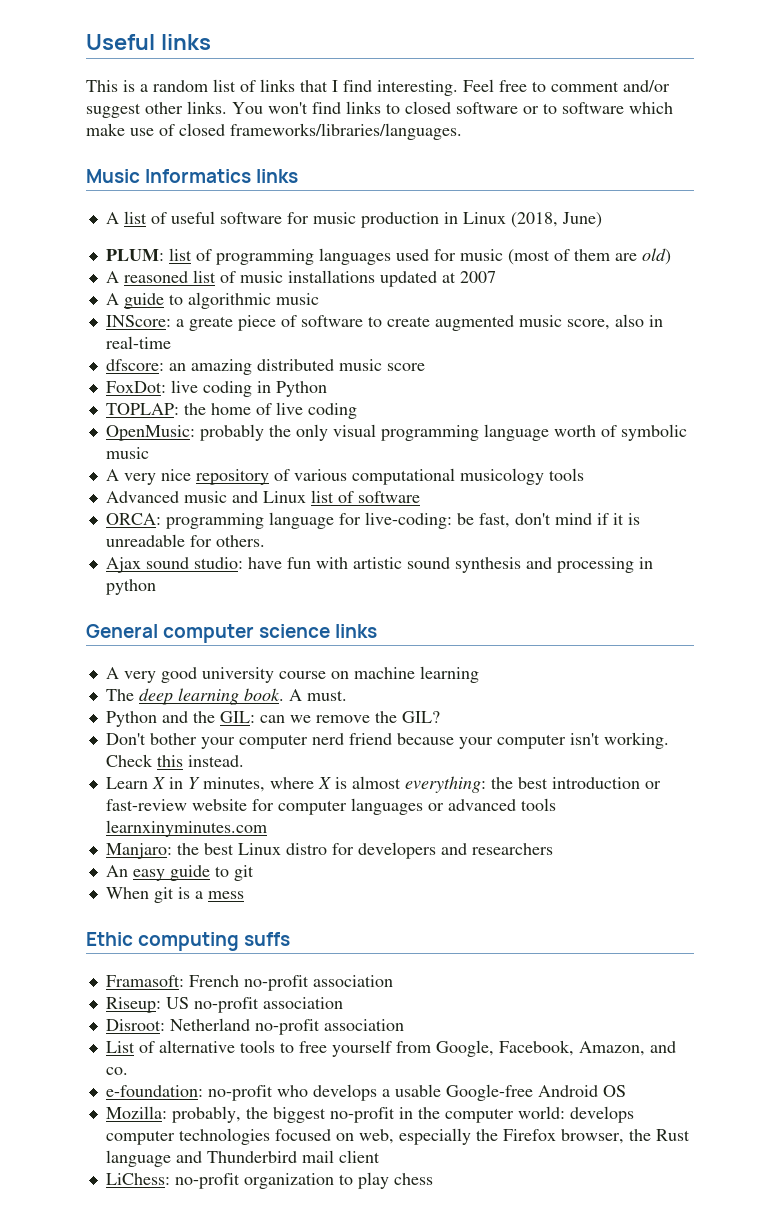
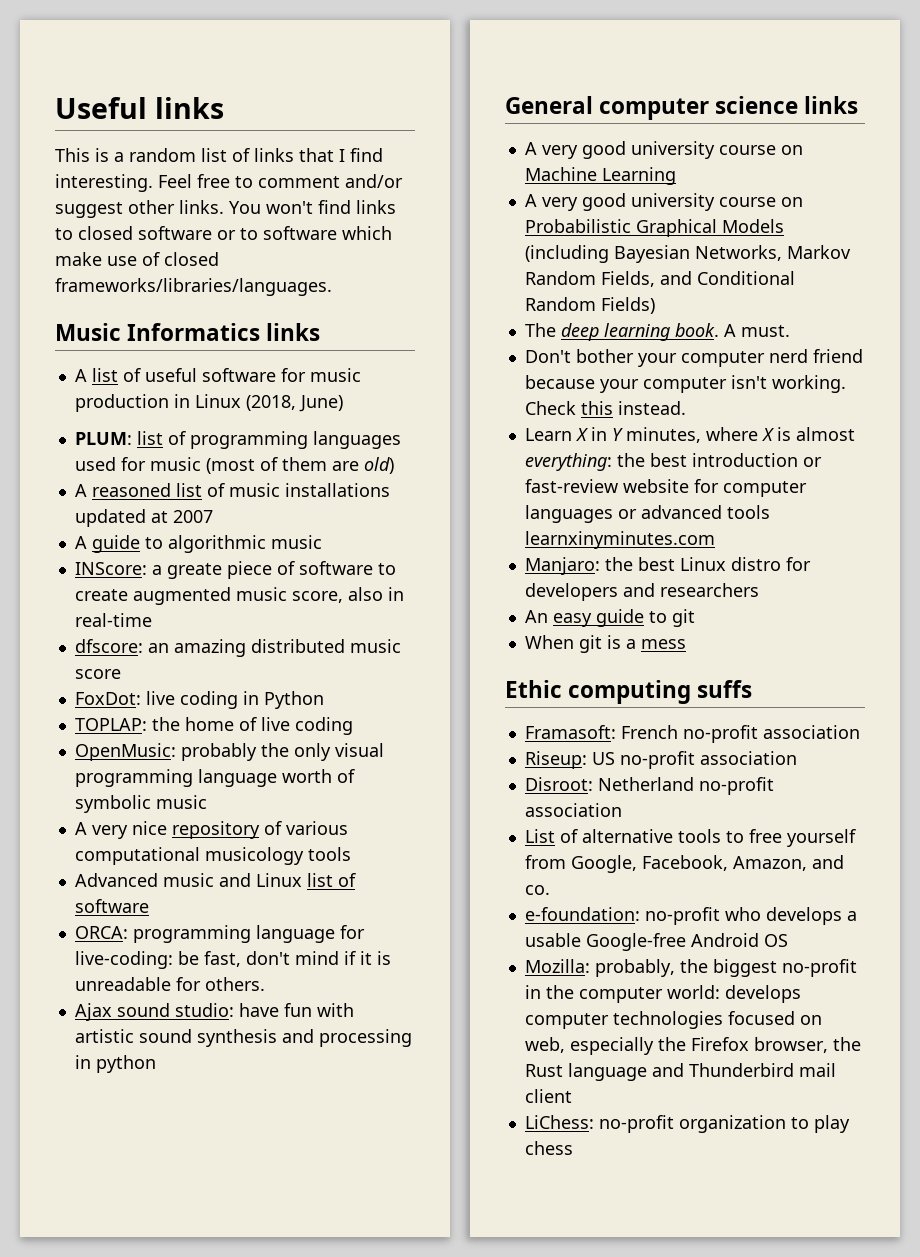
- A very good university course on machine learning
+ A very good university course on Machine Learning
+ A very good university course on Probabilistic Graphical Models (including Bayesian Networks, Markov Random Fields, and Conditional Random Fields)
- Python and the GIL: can we remove the GIL?

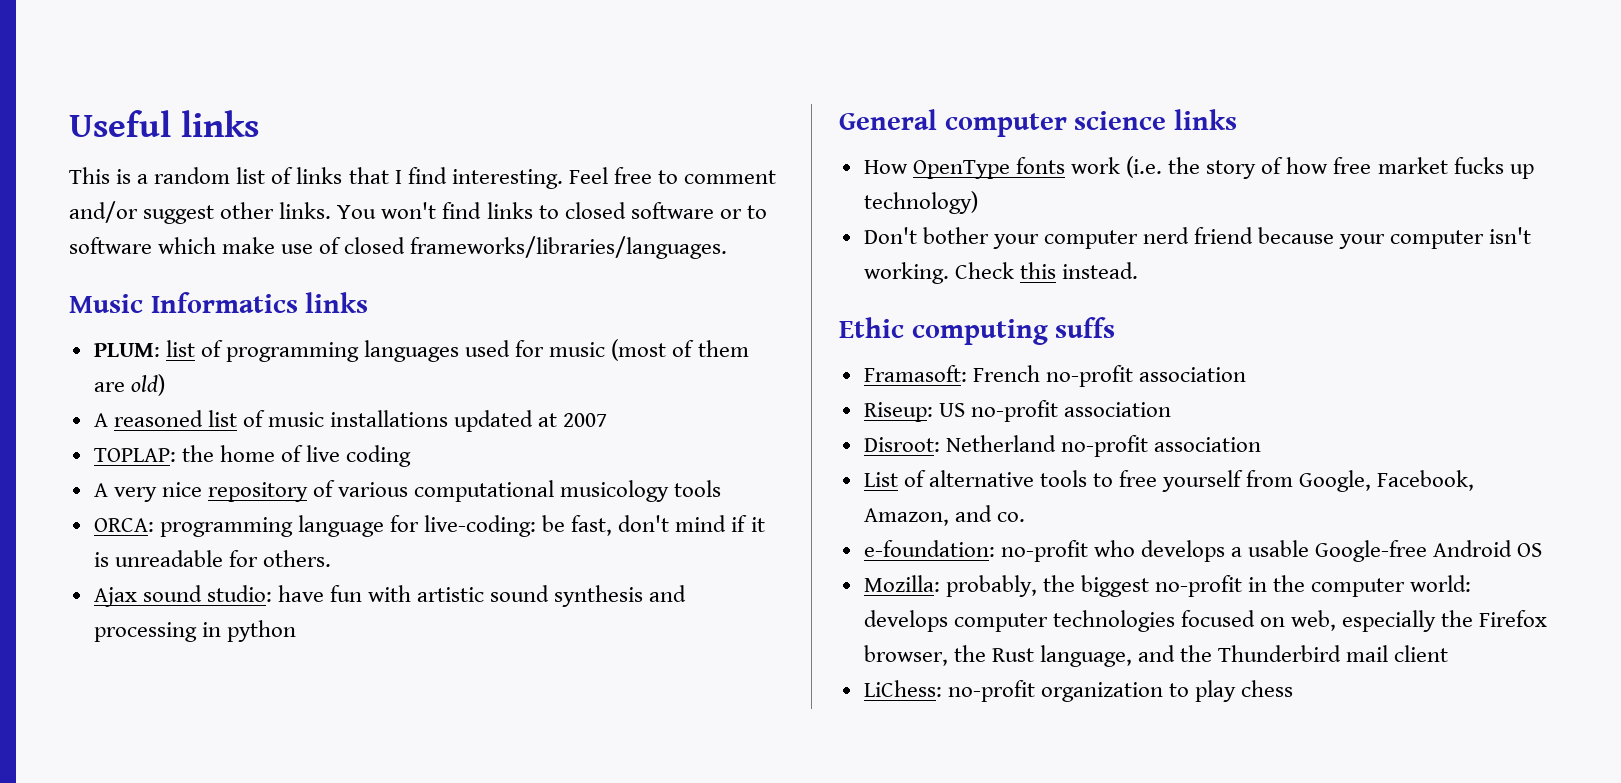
- A list of useful software for music production in Linux (2018, June)
- A guide to algorithmic music
- INScore: a greate piece of software to create augmented music score, also in real-time
- dfscore: an amazing distributed music score
- FoxDot: live coding in Python
- OpenMusic: probably the only visual programming language worth of symbolic music
- Advanced music and Linux list of software
- A very good university course on Machine Learning
- A very good university course on Probabilistic Graphical Models (including Bayesian Networks, Markov Random Fields, and Conditional Random Fields)
- The deep learning book. A must.
+ How OpenType fonts work (i.e. the story of how free market fucks up technology)
- Learn X in Y minutes, where X is almost everything: the best introduction or fast-review website for computer languages or advanced tools learnxinyminutes.com
- Manjaro: the best Linux distro for developers and researchers
- An easy guide to git
- When git is a mess
- Mozilla: probably, the biggest no-profit in the computer world: develops computer technologies focused on web, especially the Firefox browser, the Rust language and Thunderbird mail client
+ Mozilla: probably, the biggest no-profit in the computer world: develops computer technologies focused on web, especially the Firefox browser, the Rust language, and the Thunderbird mail client

